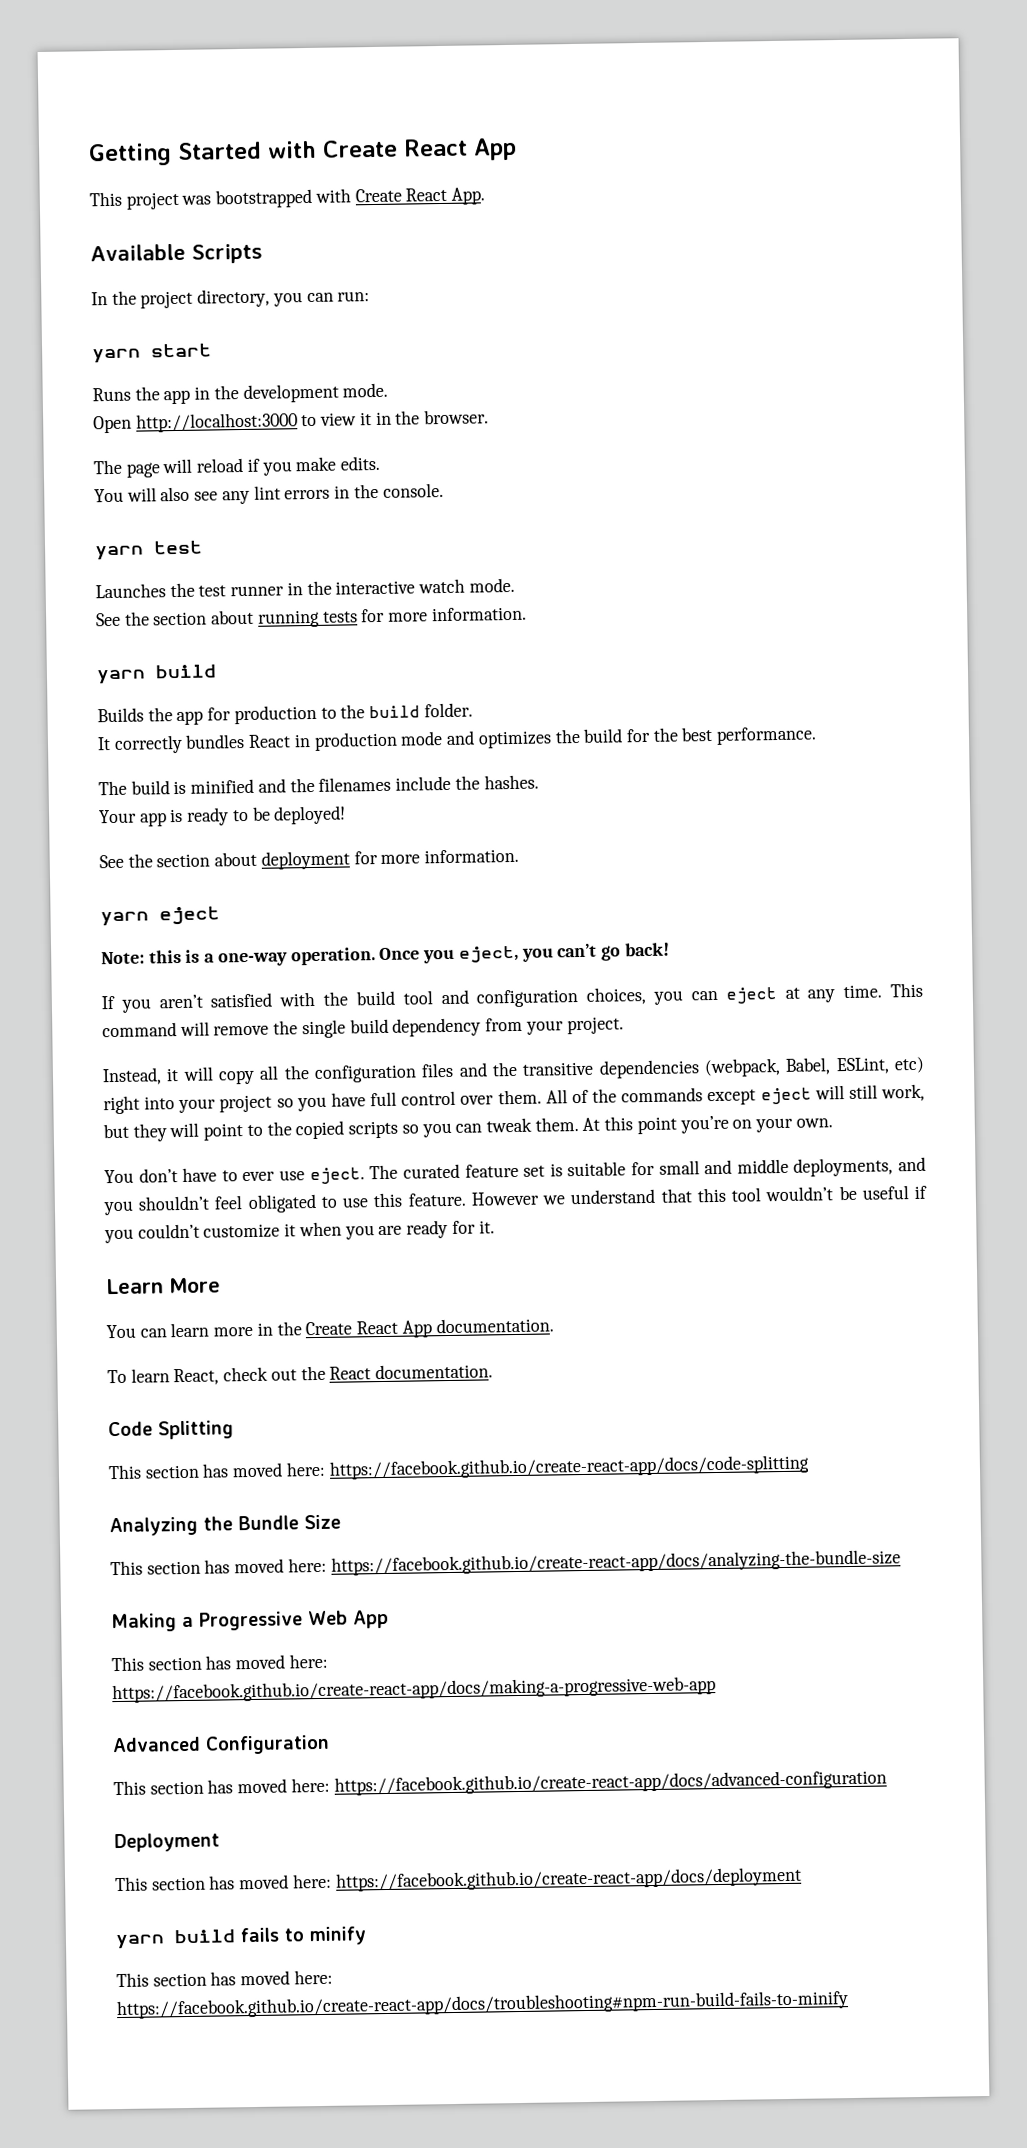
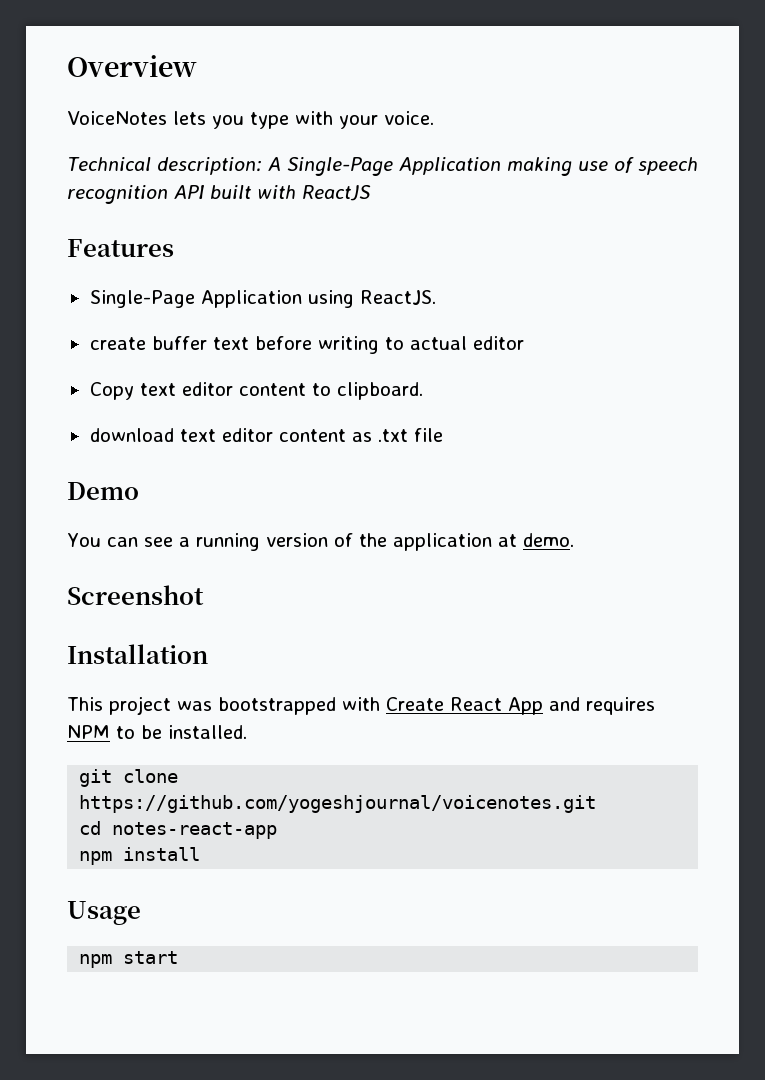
- Getting Started with Create React App
+ Overview
+ VoiceNotes lets you type with your voice.
+ Technical description: A Single-Page Application making use of speech recognition API built with ReactJS
+ Features
+ Single-Page Application using ReactJS.
+ create buffer text before writing to actual editor
+ Copy text editor content to clipboard.
+ download text editor content as .txt file
+ Demo
+ You can see a running version of the application at demo.
+ Screenshot
+ Installation
- This project was bootstrapped with Create React App.
- Available Scripts
- In the project directory, you can run:
- yarn start
- Runs the app in the development mode.
- Open http://localhost:3000 to view it in the browser.
- The page will reload if you make edits.
- You will also see any lint errors in the console.
- yarn test
- Launches the test runner in the interactive watch mode.
- See the section about running tests for more information.
- yarn build
- Builds the app for production to the build folder.
- It correctly bundles React in production mode and optimizes the build for the best performance.
- The build is minified and the filenames include the hashes.
- Your app is ready to be deployed!
- See the section about deployment for more information.
- yarn eject
- Note: this is a one-way operation. Once you eject, you can’t go back!
- If you aren’t satisfied with the build tool and configuration choices, you can eject at any time. This command will remove the single build dependency from your project.
- Instead, it will copy all the configuration files and the transitive dependencies (webpack, Babel, ESLint, etc) right into your project so you have full control over them. All of the commands except eject will still work, but they will point to the copied scripts so you can tweak them. At this point you’re on your own.
- You don’t have to ever use eject. The curated feature set is suitable for small and middle deployments, and you shouldn’t feel obligated to use this feature. However we understand that this tool wouldn’t be useful if you couldn’t customize it when you are ready for it.
- Learn More
- You can learn more in the Create React App documentation.
- To learn React, check out the React documentation.
- Code Splitting
- This section has moved here: https://facebook.github.io/create-react-app/docs/code-splitting
- Analyzing the Bundle Size
- This section has moved here: https://facebook.github.io/create-react-app/docs/analyzing-the-bundle-size
- Making a Progressive Web App
- This section has moved here: https://facebook.github.io/create-react-app/docs/making-a-progressive-web-app
- Advanced Configuration
- This section has moved here: https://facebook.github.io/create-react-app/docs/advanced-configuration
- Deployment
- This section has moved here: https://facebook.github.io/create-react-app/docs/deployment
- yarn build fails to minify
- This section has moved here: https://facebook.github.io/create-react-app/docs/troubleshooting#npm-run-build-fails-to-minify
+ This project was bootstrapped with Create React App and requires NPM to be installed.
+ git clone https://github.com/yogeshjournal/voicenotes.git
+ cd notes-react-app
+ npm install
+ Usage
+ npm start

